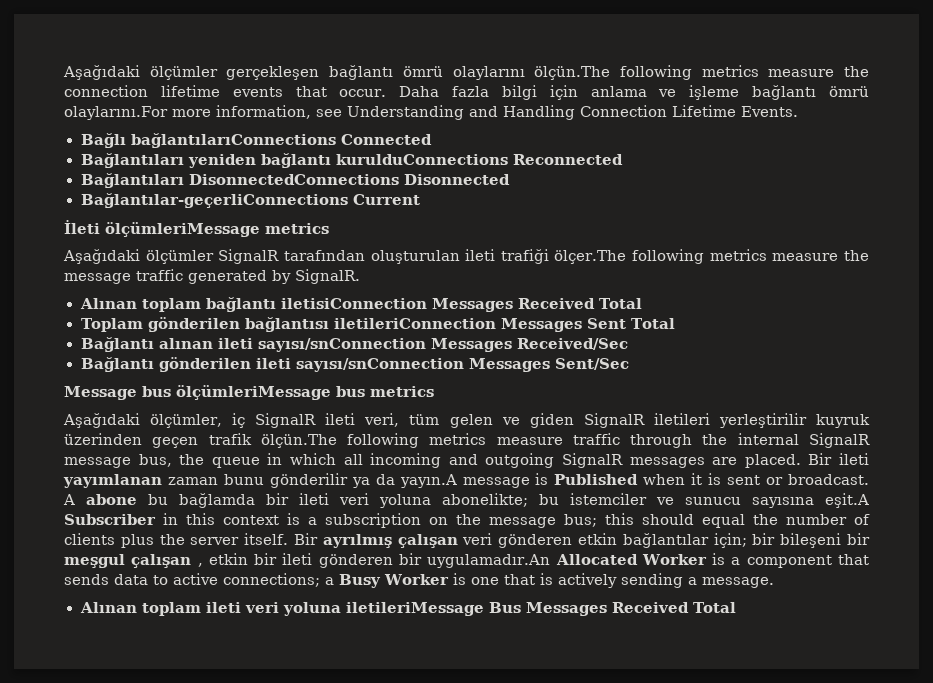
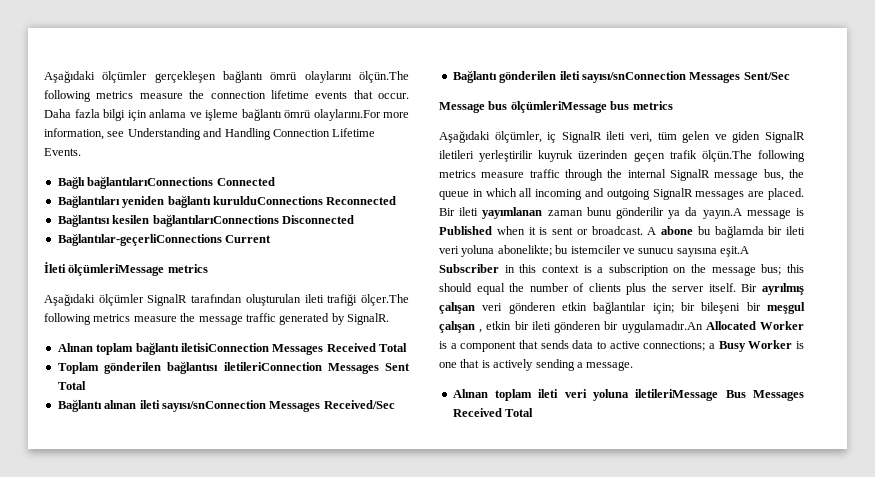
- Bağlantıları DisonnectedConnections Disonnected
+ Bağlantısı kesilen bağlantılarıConnections Disconnected

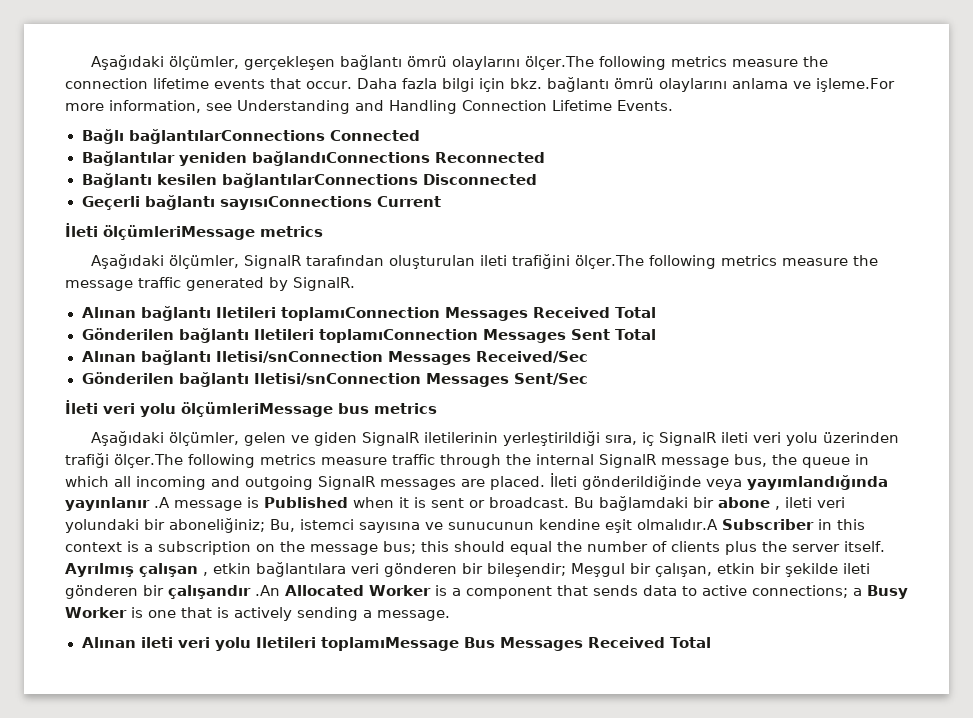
- Aşağıdaki ölçümler gerçekleşen bağlantı ömrü olaylarını ölçün.The following metrics measure the connection lifetime events that occur.
+ Aşağıdaki ölçümler, gerçekleşen bağlantı ömrü olaylarını ölçer.The following metrics measure the connection lifetime events that occur.
- Daha fazla bilgi için anlama ve işleme bağlantı ömrü olaylarını.For more information, see Understanding and Handling Connection Lifetime Events.
+ Daha fazla bilgi için bkz. bağlantı ömrü olaylarını anlama ve işleme.For more information, see Understanding and Handling Connection Lifetime Events.
- Bağlı bağlantılarıConnections Connected
+ Bağlı bağlantılarConnections Connected
- Bağlantıları yeniden bağlantı kurulduConnections Reconnected
- Bağlantısı kesilen bağlantılarıConnections Disconnected
- Bağlantılar-geçerliConnections Current
+ Bağlantılar yeniden bağlandıConnections Reconnected
+ Bağlantı kesilen bağlantılarConnections Disconnected
+ Geçerli bağlantı sayısıConnections Current
- Aşağıdaki ölçümler SignalR tarafından oluşturulan ileti trafiği ölçer.The following metrics measure the message traffic generated by SignalR.
+ Aşağıdaki ölçümler, SignalR tarafından oluşturulan ileti trafiğini ölçer.The following metrics measure the message traffic generated by SignalR.
- Alınan toplam bağlantı iletisiConnection Messages Received Total
+ Alınan bağlantı Iletileri toplamıConnection Messages Received Total
- Toplam gönderilen bağlantısı iletileriConnection Messages Sent Total
+ Gönderilen bağlantı Iletileri toplamıConnection Messages Sent Total
- Bağlantı alınan ileti sayısı/snConnection Messages Received/Sec
- Bağlantı gönderilen ileti sayısı/snConnection Messages Sent/Sec
+ Alınan bağlantı Iletisi/snConnection Messages Received/Sec
+ Gönderilen bağlantı Iletisi/snConnection Messages Sent/Sec
- Message bus ölçümleriMessage bus metrics
+ İleti veri yolu ölçümleriMessage bus metrics
- Aşağıdaki ölçümler, iç SignalR ileti veri, tüm gelen ve giden SignalR iletileri yerleştirilir kuyruk üzerinden geçen trafik ölçün.The following metrics measure traffic through the internal SignalR message bus, the queue in which all incoming and outgoing SignalR messages are placed.
+ Aşağıdaki ölçümler, gelen ve giden SignalR iletilerinin yerleştirildiği sıra, iç SignalR ileti veri yolu üzerinden trafiği ölçer.The following metrics measure traffic through the internal SignalR message bus, the queue in which all incoming and outgoing SignalR messages are placed.
- Bir ileti yayımlanan zaman bunu gönderilir ya da yayın.A message is Published when it is sent or broadcast.
+ İleti gönderildiğinde veya yayımlandığında yayınlanır .A message is Published when it is sent or broadcast.
- A abone bu bağlamda bir ileti veri yoluna abonelikte; bu istemciler ve sunucu sayısına eşit.A Subscriber in this context is a subscription on the message bus; this should equal the number of clients plus the server itself.
+ Bu bağlamdaki bir abone , ileti veri yolundaki bir aboneliğiniz; Bu, istemci sayısına ve sunucunun kendine eşit olmalıdır.A Subscriber in this context is a subscription on the message bus; this should equal the number of clients plus the server itself.
- Bir ayrılmış çalışan veri gönderen etkin bağlantılar için; bir bileşeni bir meşgul çalışan , etkin bir ileti gönderen bir uygulamadır.An Allocated Worker is a component that sends data to active connections; a Busy Worker is one that is actively sending a message.
+ Ayrılmış çalışan , etkin bağlantılara veri gönderen bir bileşendir; Meşgul bir çalışan, etkin bir şekilde ileti gönderen bir çalışandır .An Allocated Worker is a component that sends data to active connections; a Busy Worker is one that is actively sending a message.
- Alınan toplam ileti veri yoluna iletileriMessage Bus Messages Received Total
+ Alınan ileti veri yolu Iletileri toplamıMessage Bus Messages Received Total

